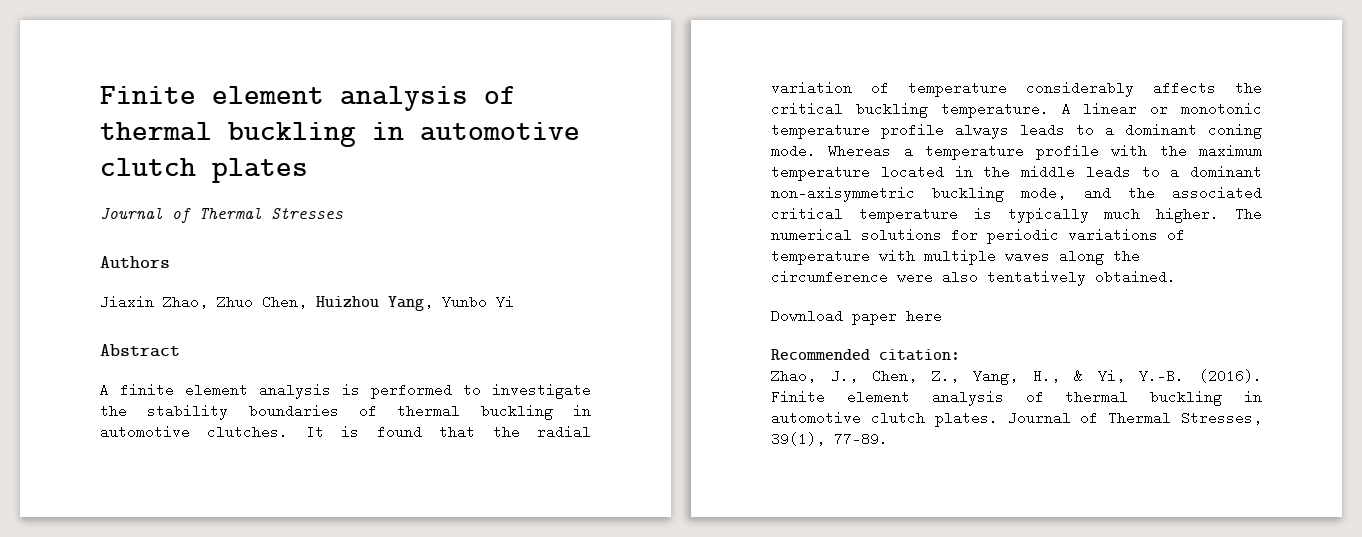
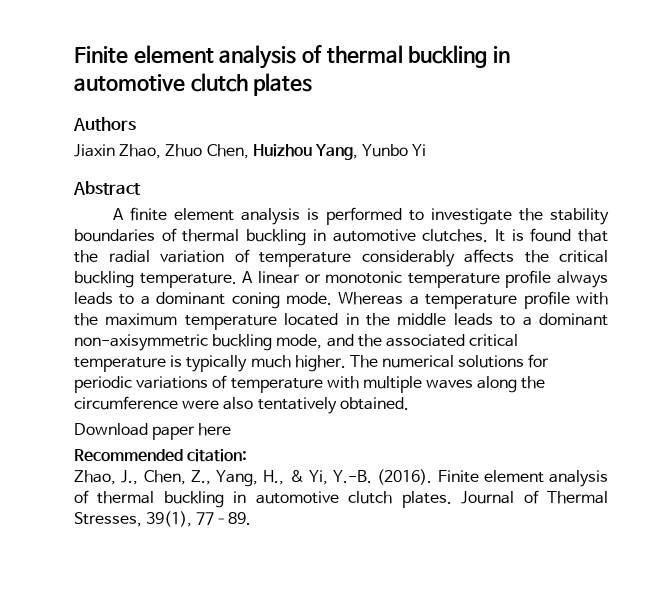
- Journal of Thermal Stresses

